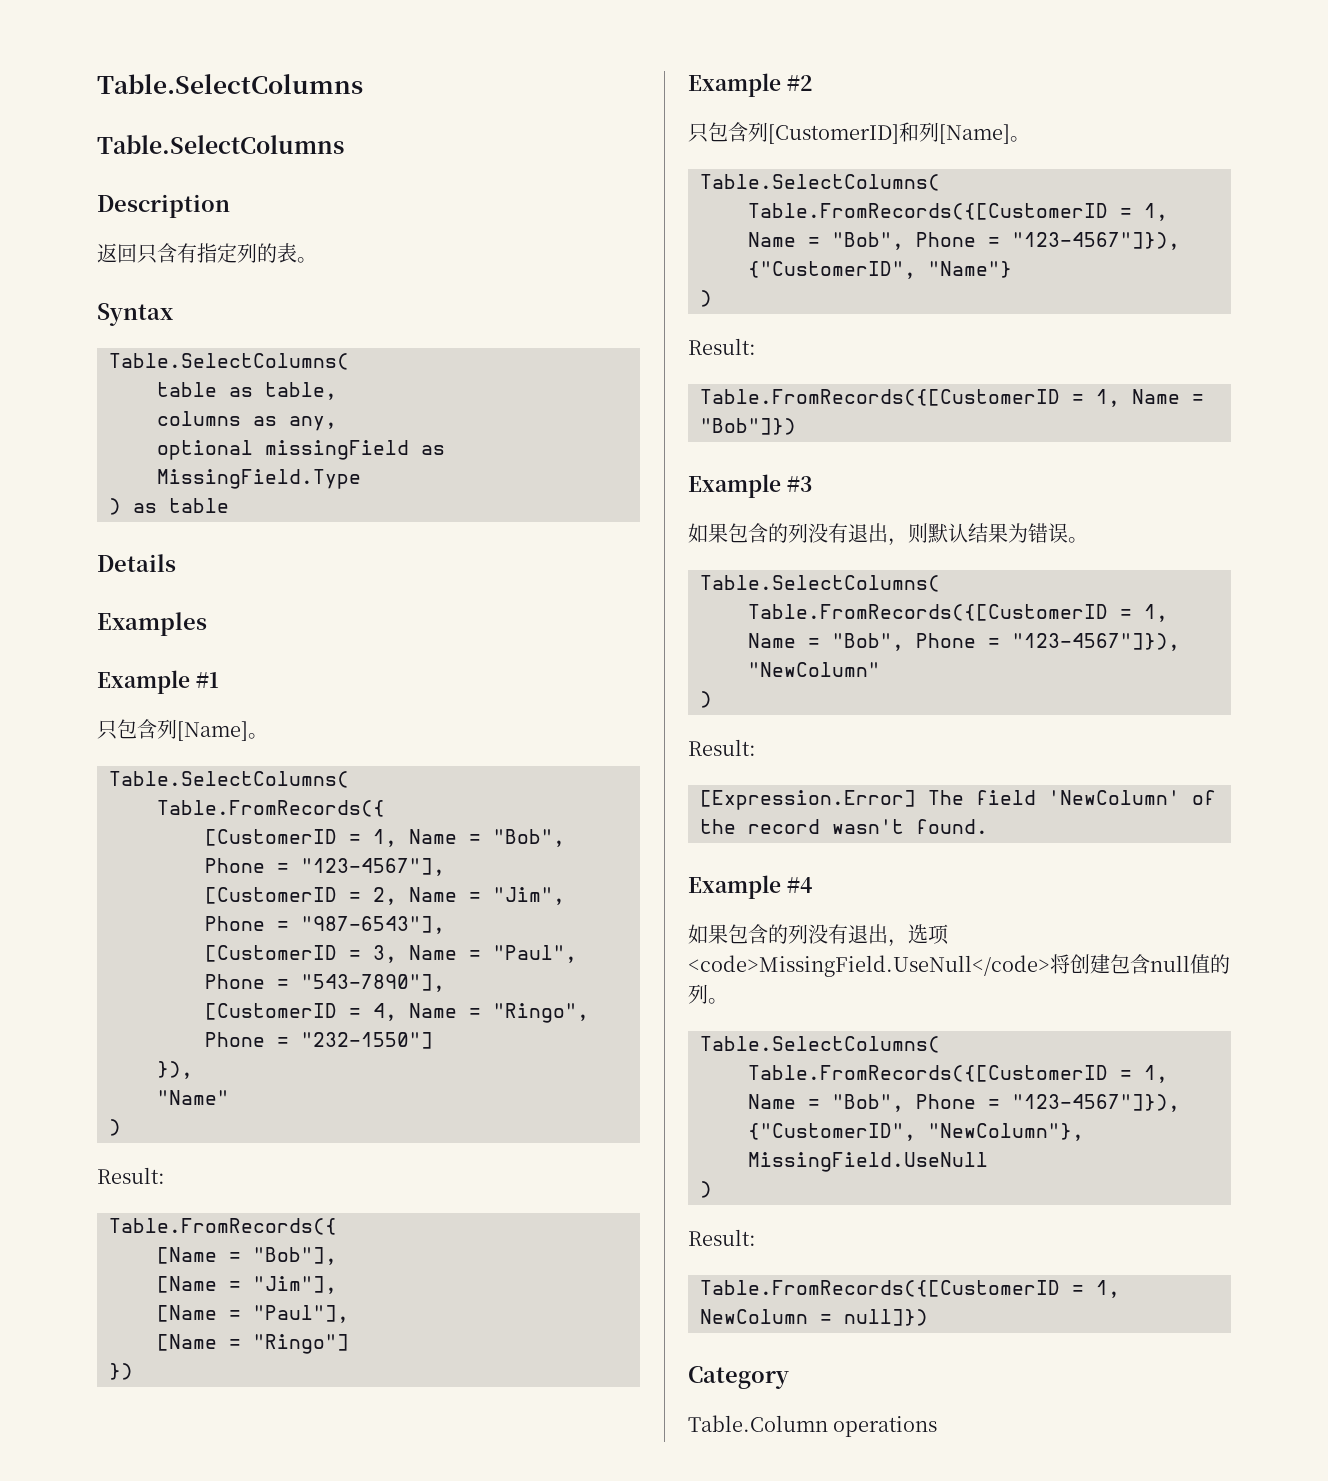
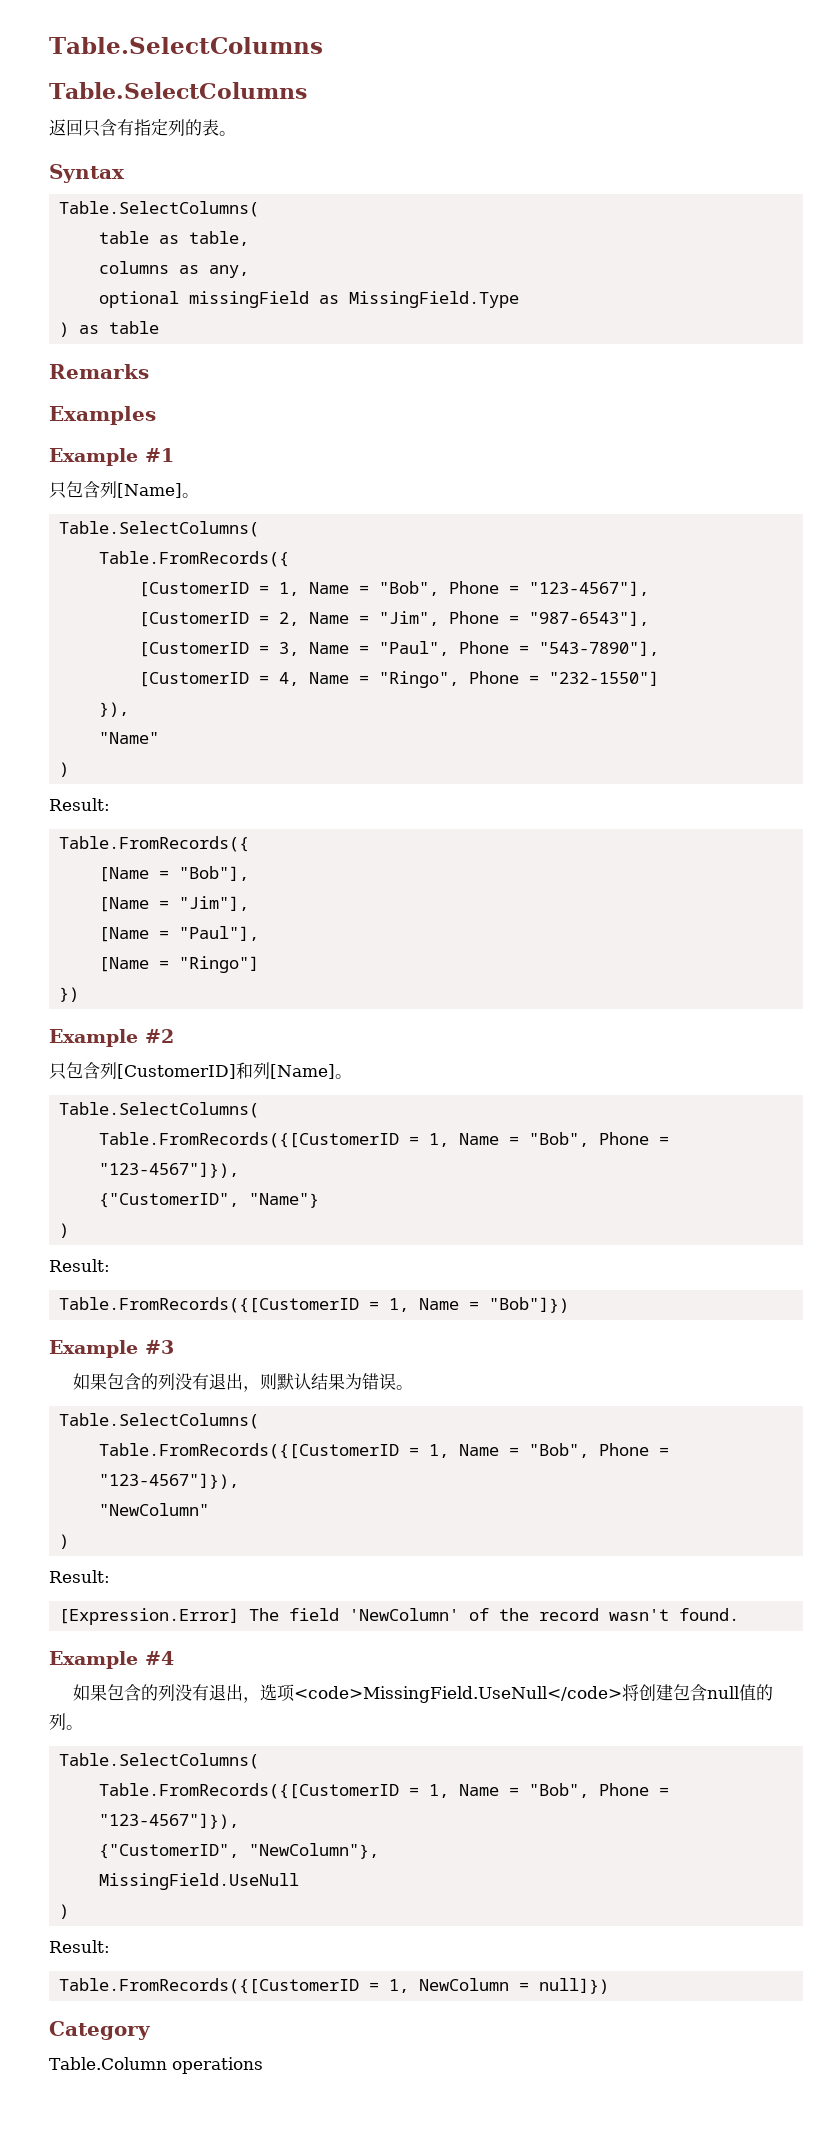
- Description
- Details
+ Remarks

